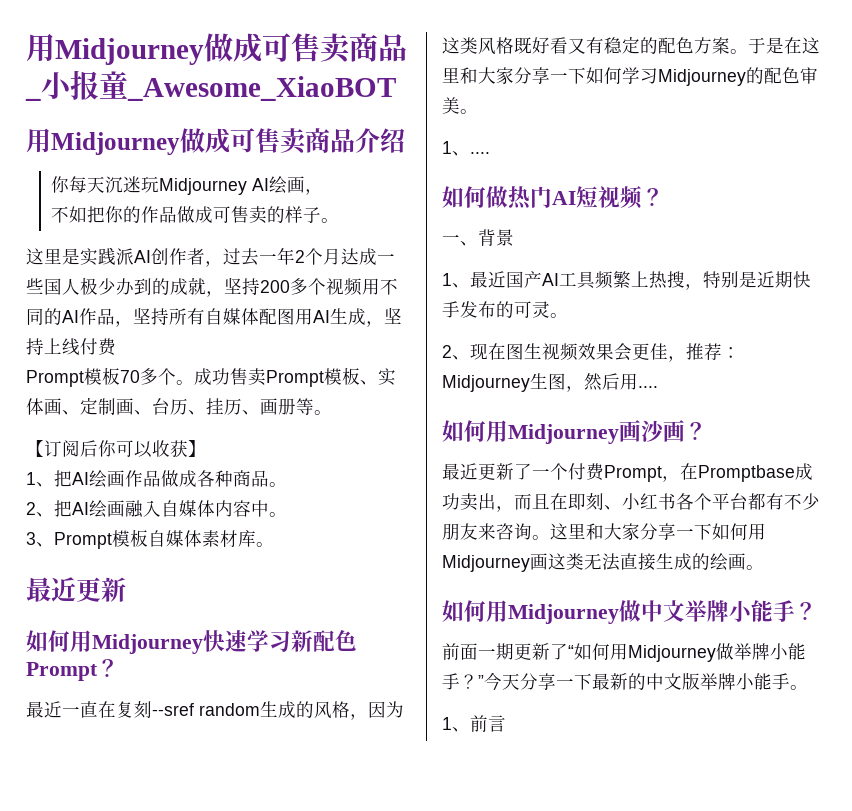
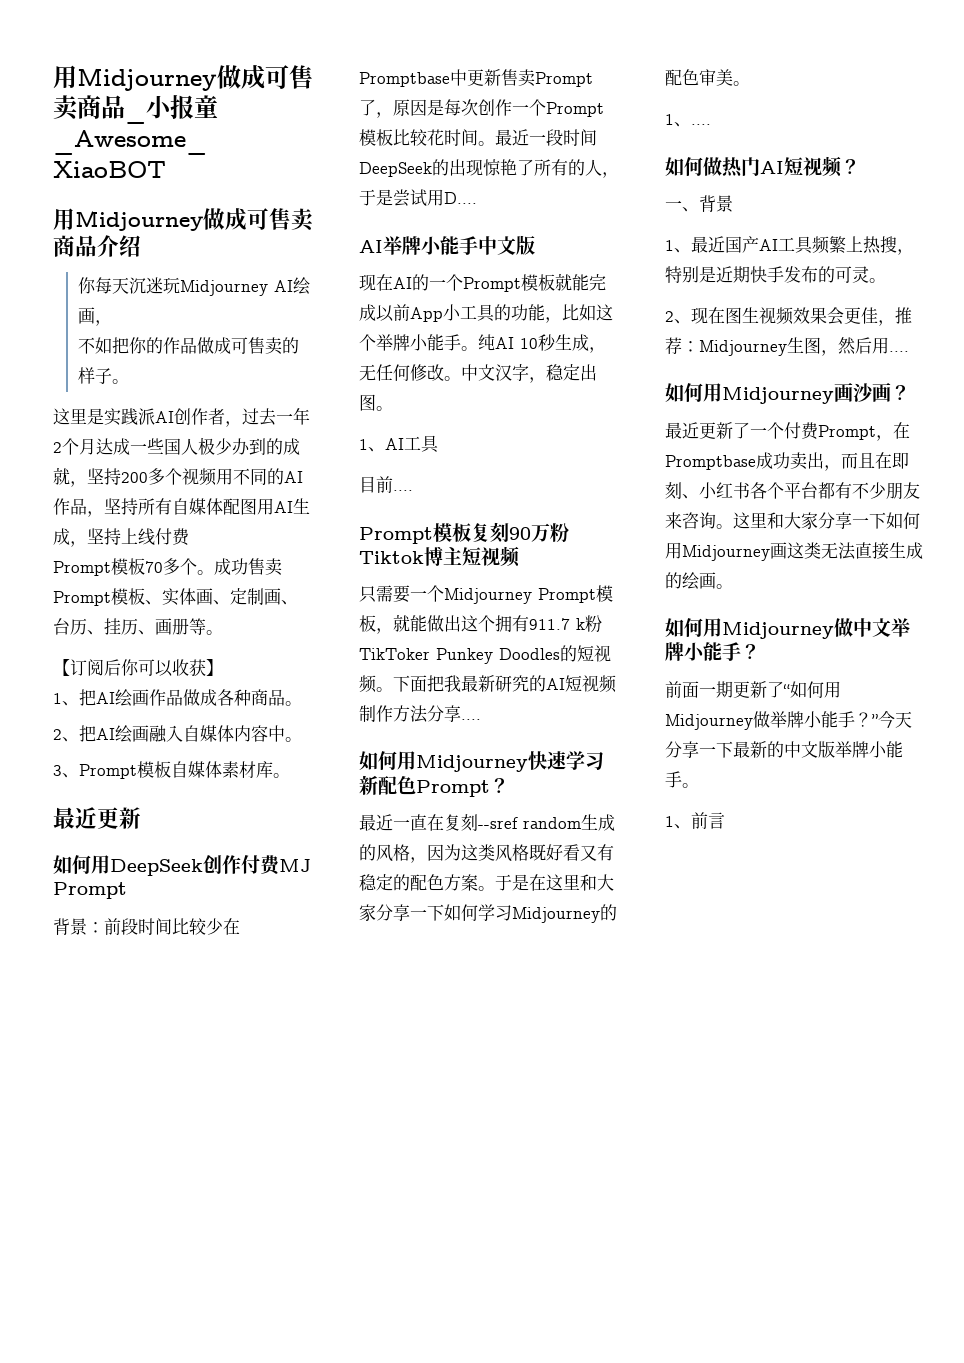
+ 如何用DeepSeek创作付费MJ Prompt
+ 背景：前段时间比较少在Promptbase中更新售卖Prompt了，原因是每次创作一个Prompt模板比较花时间。最近一段时间DeepSeek的出现惊艳了所有的人，于是尝试用D....
+ AI举牌小能手中文版
+ 现在AI的一个Prompt模板就能完成以前App小工具的功能，比如这个举牌小能手。纯AI 10秒生成，无任何修改。中文汉字，稳定出图。
+ 1、AI工具
+ 目前....
+ Prompt模板复刻90万粉Tiktok博主短视频
+ 只需要一个Midjourney Prompt模板，就能做出这个拥有911.7 k粉TikToker Punkey Doodles的短视频。下面把我最新研究的AI短视频制作方法分享....

